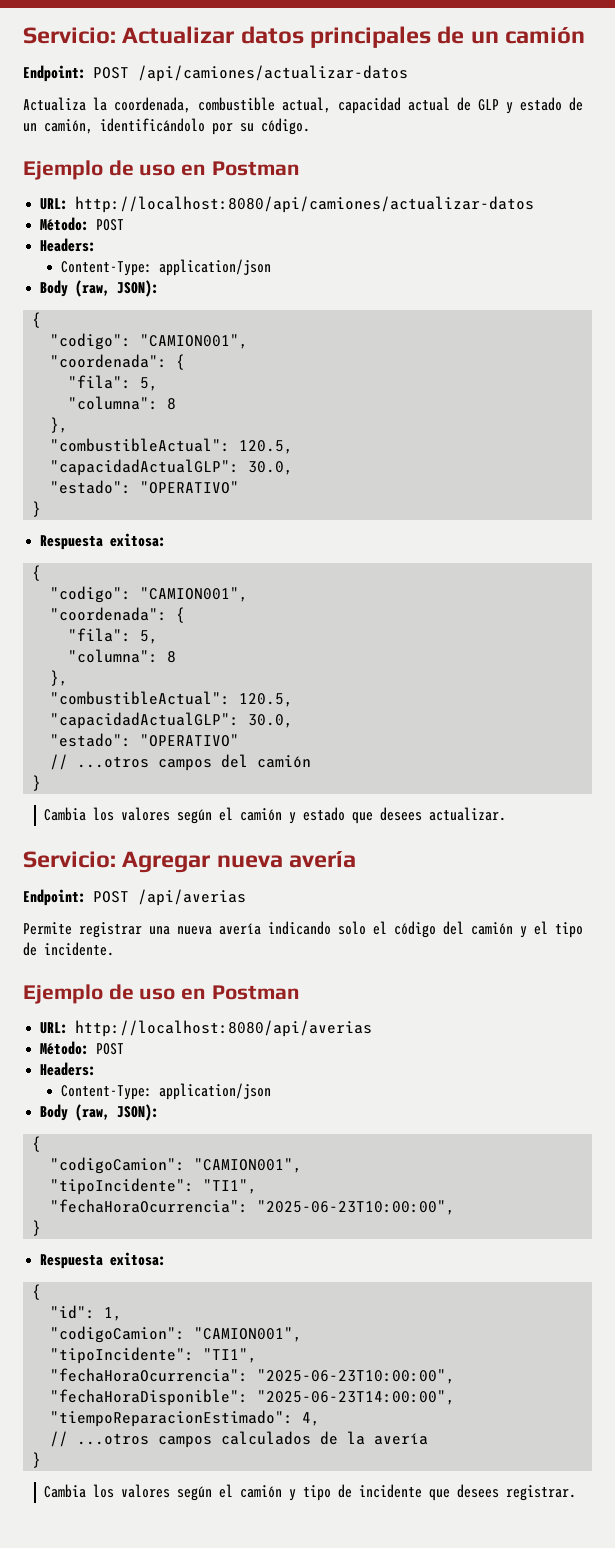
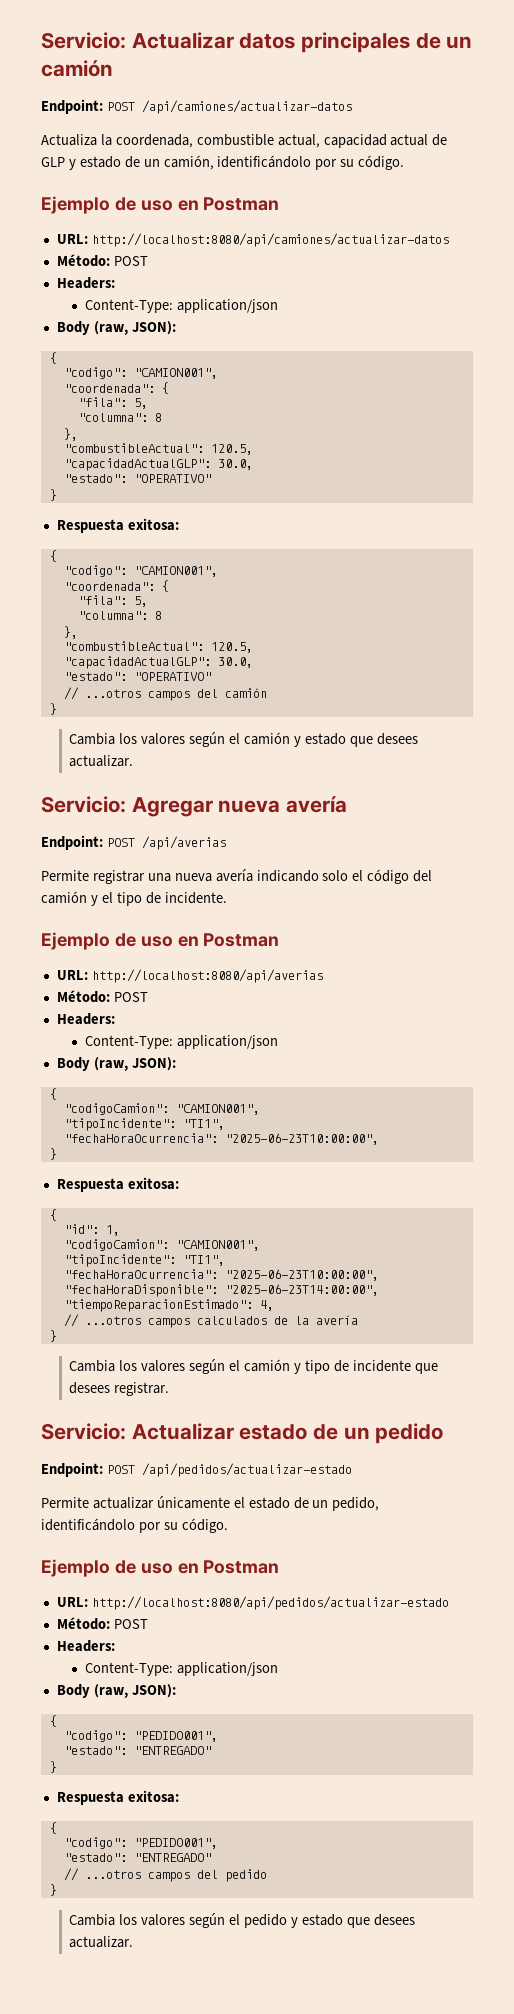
+ Servicio: Actualizar estado de un pedido
+ Endpoint: POST /api/pedidos/actualizar-estado
+ Permite actualizar únicamente el estado de un pedido, identificándolo por su código.
+ Ejemplo de uso en Postman
+ URL: http://localhost:8080/api/pedidos/actualizar-estado
+ Método: POST
+ Headers:
+ Content-Type: application/json
+ Body (raw, JSON):
+ {
+ "codigo": "PEDIDO001",
+ "estado": "ENTREGADO"
+ }
+ Respuesta exitosa:
+ {
+ "codigo": "PEDIDO001",
+ "estado": "ENTREGADO"
+ // ...otros campos del pedido
+ }
+ Cambia los valores según el pedido y estado que desees actualizar.

